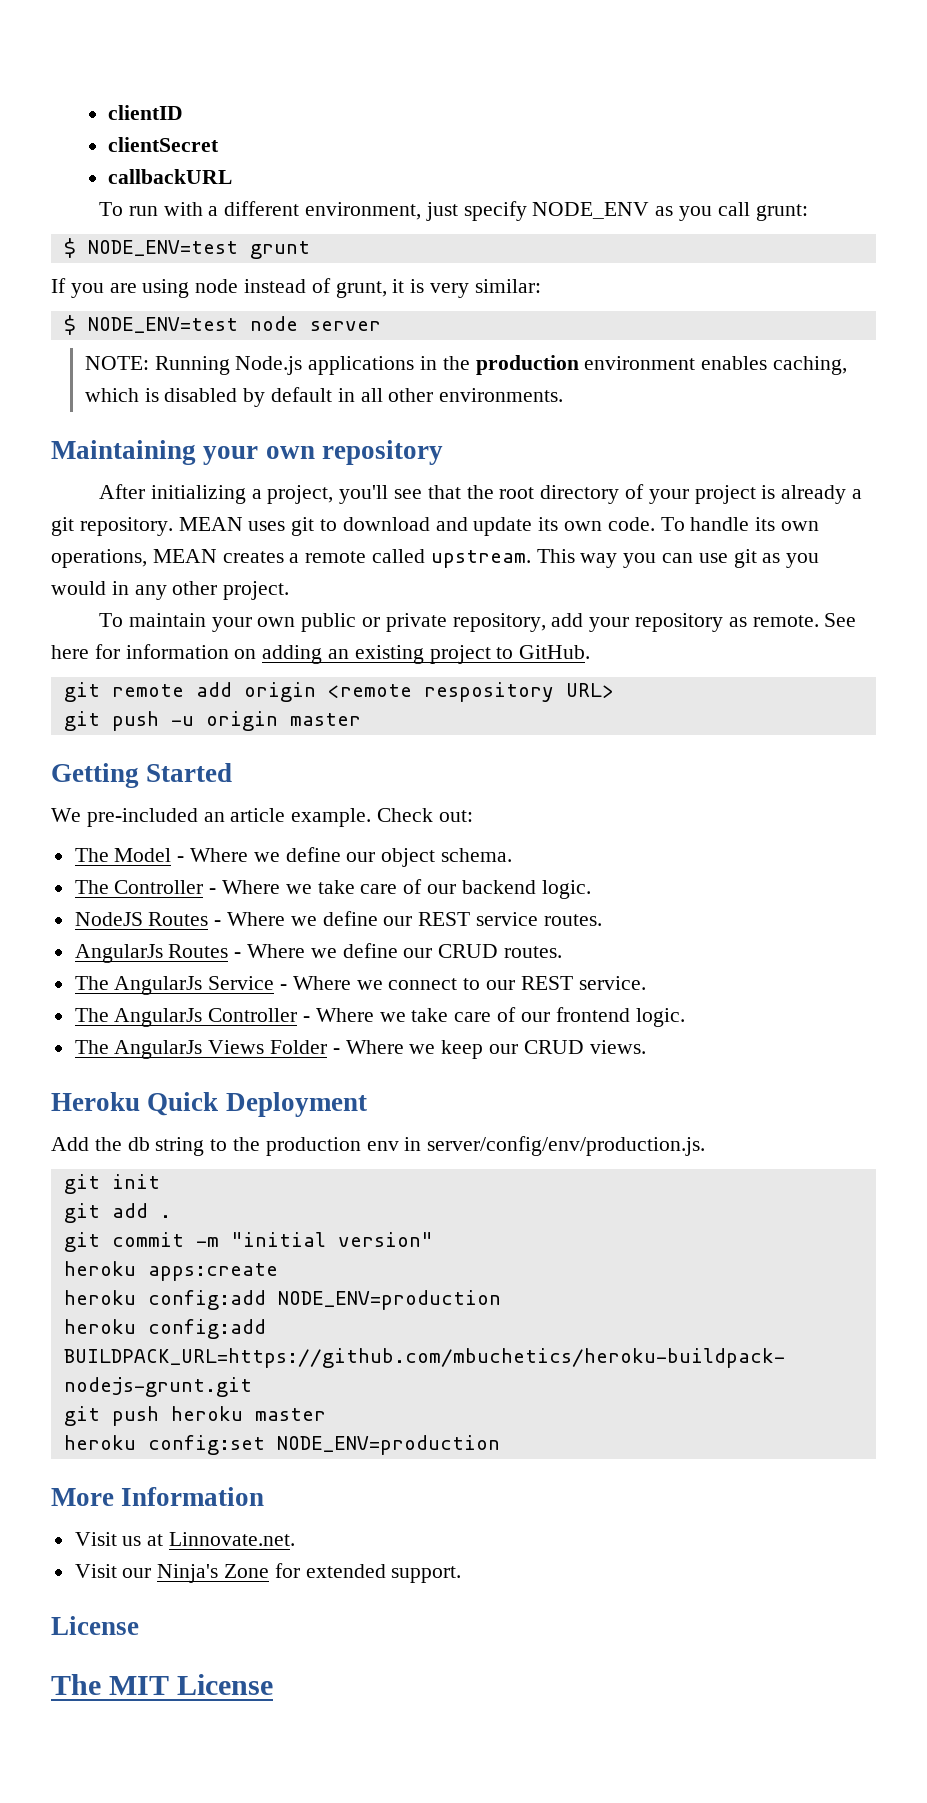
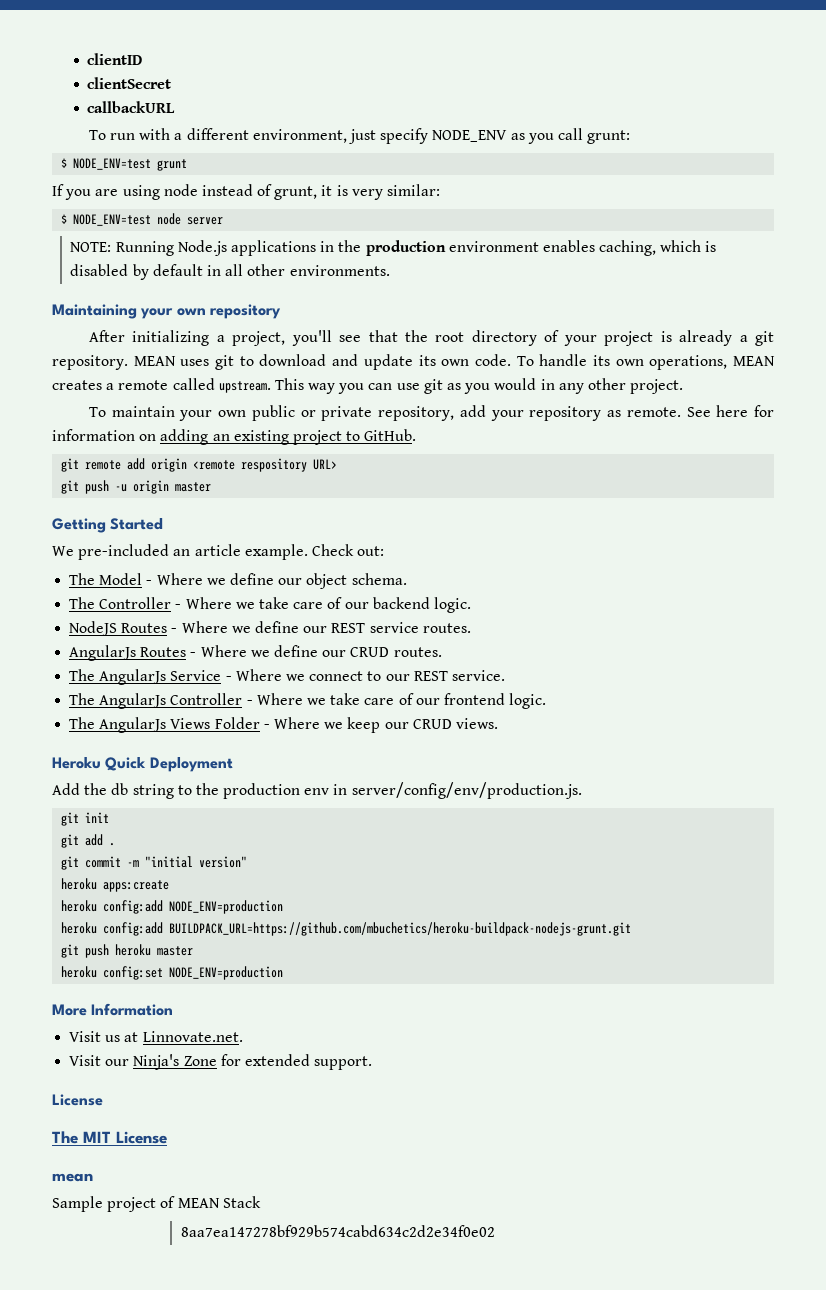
+ mean
+ Sample project of MEAN Stack
+ 8aa7ea147278bf929b574cabd634c2d2e34f0e02

